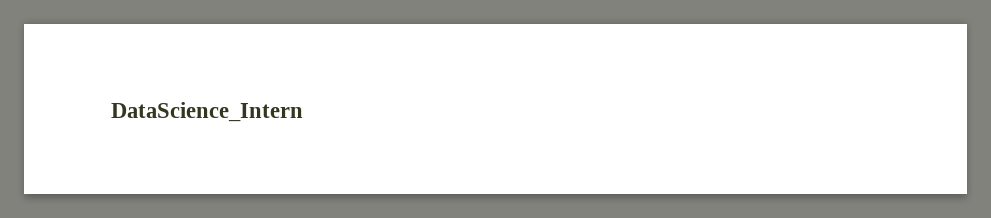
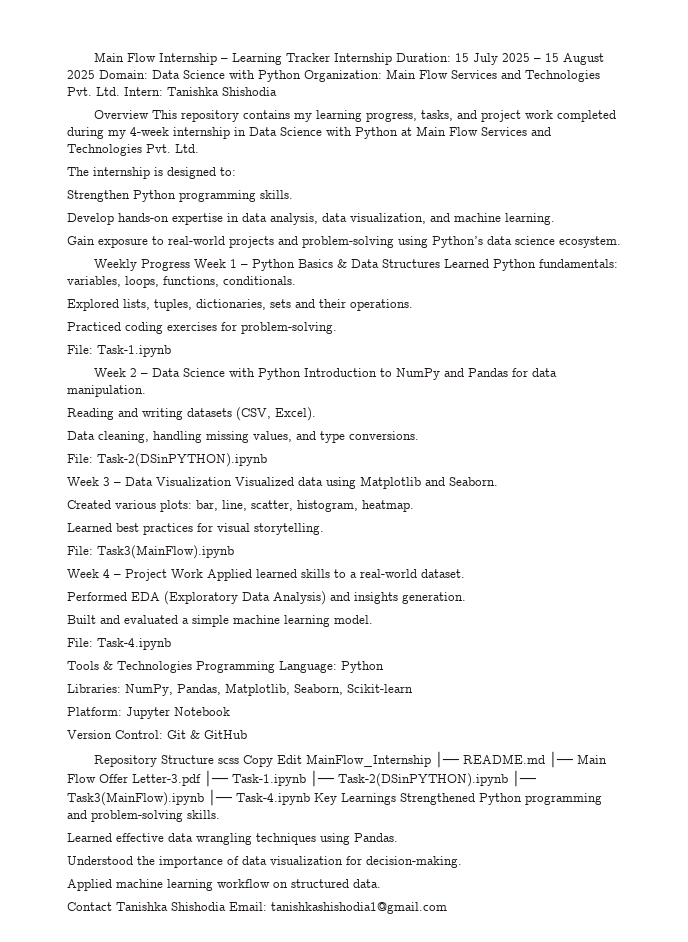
- DataScience_Intern
+ Main Flow Internship – Learning Tracker Internship Duration: 15 July 2025 – 15 August 2025 Domain: Data Science with Python Organization: Main Flow Services and Technologies Pvt. Ltd. Intern: Tanishka Shishodia
+ Overview This repository contains my learning progress, tasks, and project work completed during my 4-week internship in Data Science with Python at Main Flow Services and Technologies Pvt. Ltd.
+ The internship is designed to:
+ Strengthen Python programming skills.
+ Develop hands-on expertise in data analysis, data visualization, and machine learning.
+ Gain exposure to real-world projects and problem-solving using Python’s data science ecosystem.
+ Weekly Progress Week 1 – Python Basics & Data Structures Learned Python fundamentals: variables, loops, functions, conditionals.
+ Explored lists, tuples, dictionaries, sets and their operations.
+ Practiced coding exercises for problem-solving.
+ File: Task-1.ipynb
+ Week 2 – Data Science with Python Introduction to NumPy and Pandas for data manipulation.
+ Reading and writing datasets (CSV, Excel).
+ Data cleaning, handling missing values, and type conversions.
+ File: Task-2(DSinPYTHON).ipynb
+ Week 3 – Data Visualization Visualized data using Matplotlib and Seaborn.
+ Created various plots: bar, line, scatter, histogram, heatmap.
+ Learned best practices for visual storytelling.
+ File: Task3(MainFlow).ipynb
+ Week 4 – Project Work Applied learned skills to a real-world dataset.
+ Performed EDA (Exploratory Data Analysis) and insights generation.
+ Built and evaluated a simple machine learning model.
+ File: Task-4.ipynb
+ Tools & Technologies Programming Language: Python
+ Libraries: NumPy, Pandas, Matplotlib, Seaborn, Scikit-learn
+ Platform: Jupyter Notebook
+ Version Control: Git & GitHub
+ Repository Structure scss Copy Edit MainFlow_Internship │── README.md │── Main Flow Offer Letter-3.pdf │── Task-1.ipynb │── Task-2(DSinPYTHON).ipynb │── Task3(MainFlow).ipynb │── Task-4.ipynb Key Learnings Strengthened Python programming and problem-solving skills.
+ Learned effective data wrangling techniques using Pandas.
+ Understood the importance of data visualization for decision-making.
+ Applied machine learning workflow on structured data.
+ Contact Tanishka Shishodia Email: tanishkashishodia1@gmail.com

